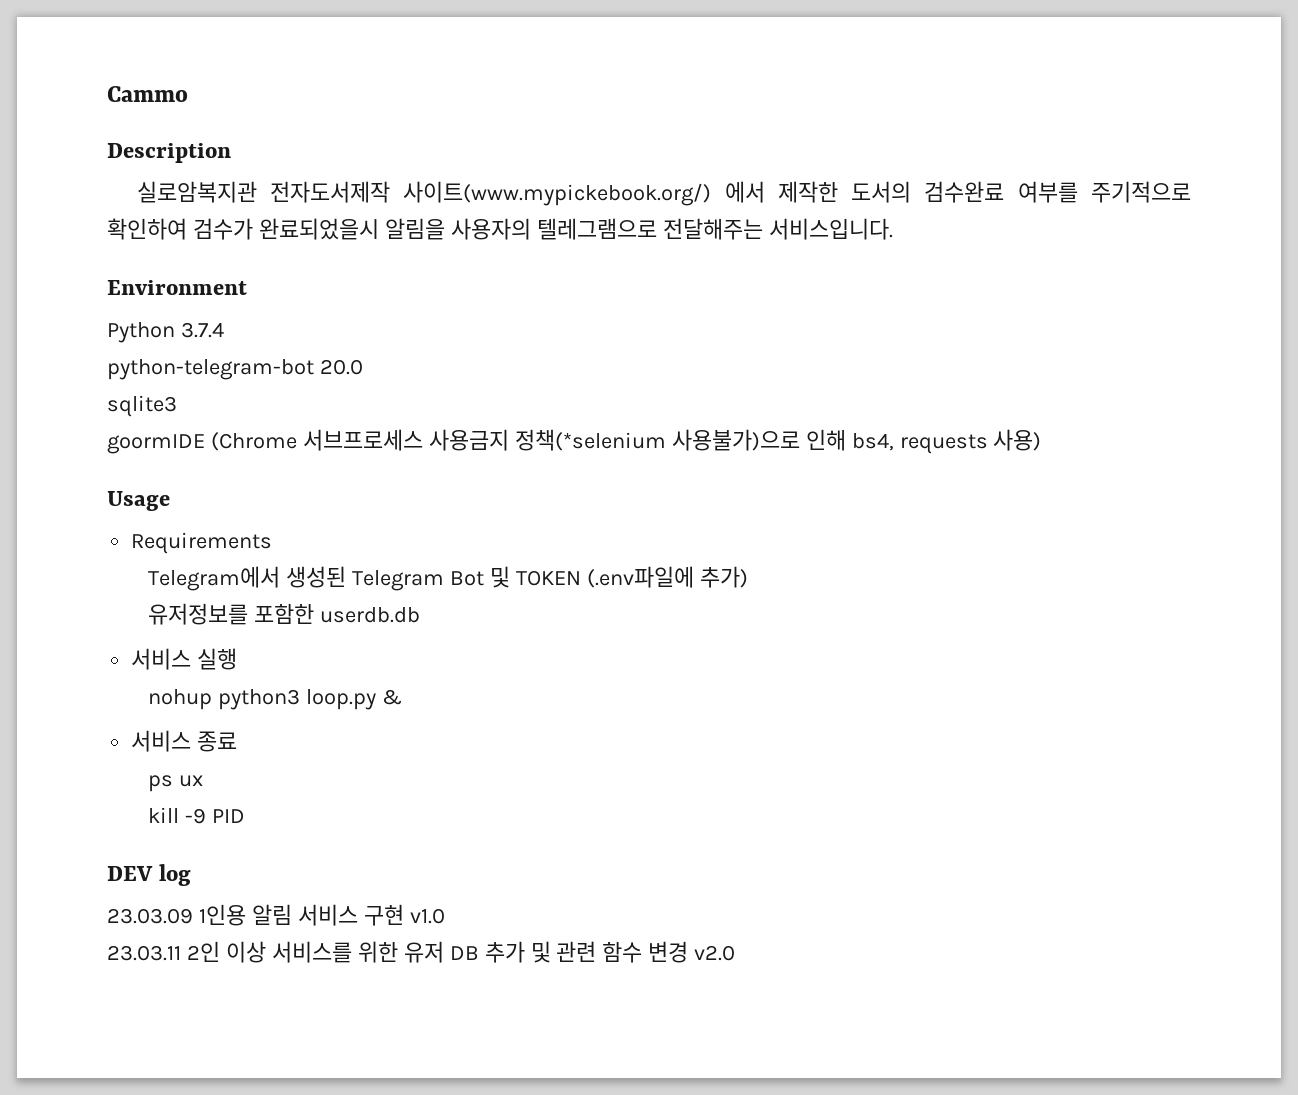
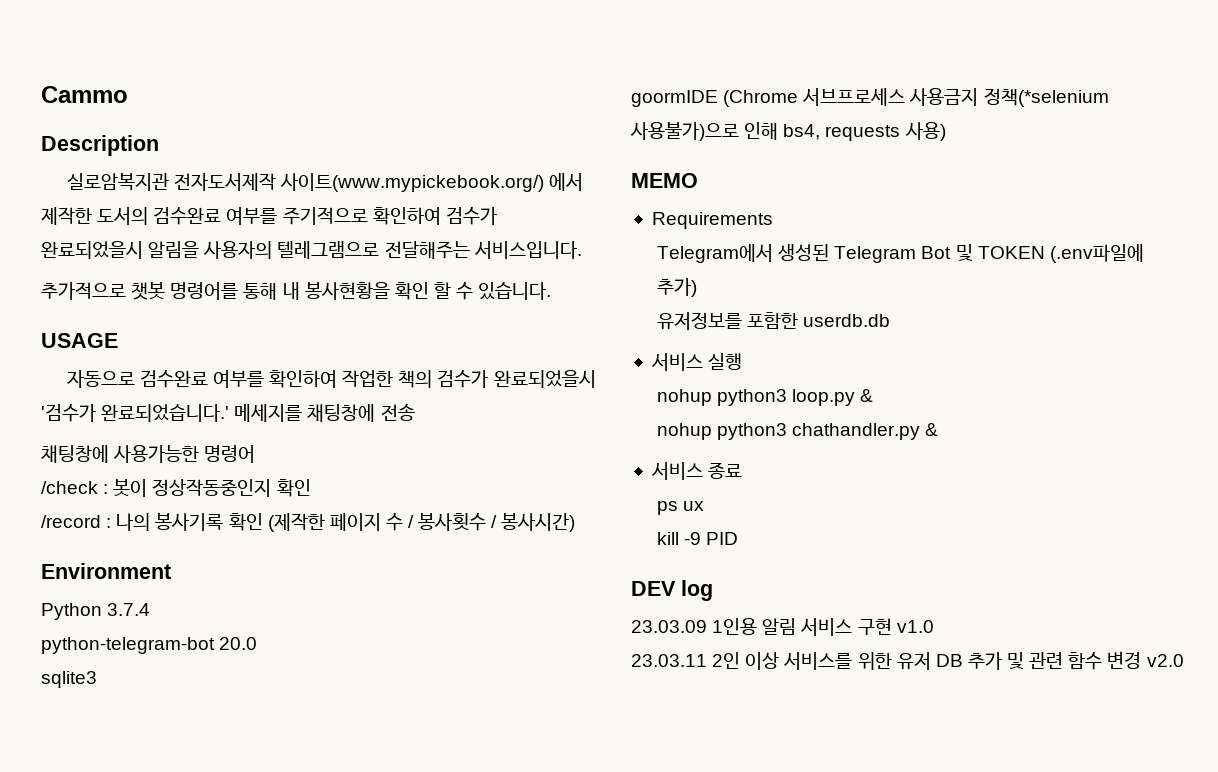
+ 추가적으로 챗봇 명령어를 통해 내 봉사현황을 확인 할 수 있습니다.
+ USAGE
+ 자동으로 검수완료 여부를 확인하여 작업한 책의 검수가 완료되었을시 '검수가 완료되었습니다.' 메세지를 채팅창에 전송
+ 채팅창에 사용가능한 명령어
+ /check : 봇이 정상작동중인지 확인
+ /record : 나의 봉사기록 확인 (제작한 페이지 수 / 봉사횟수 / 봉사시간)
- Usage
+ MEMO
+ nohup python3 chathandler.py &

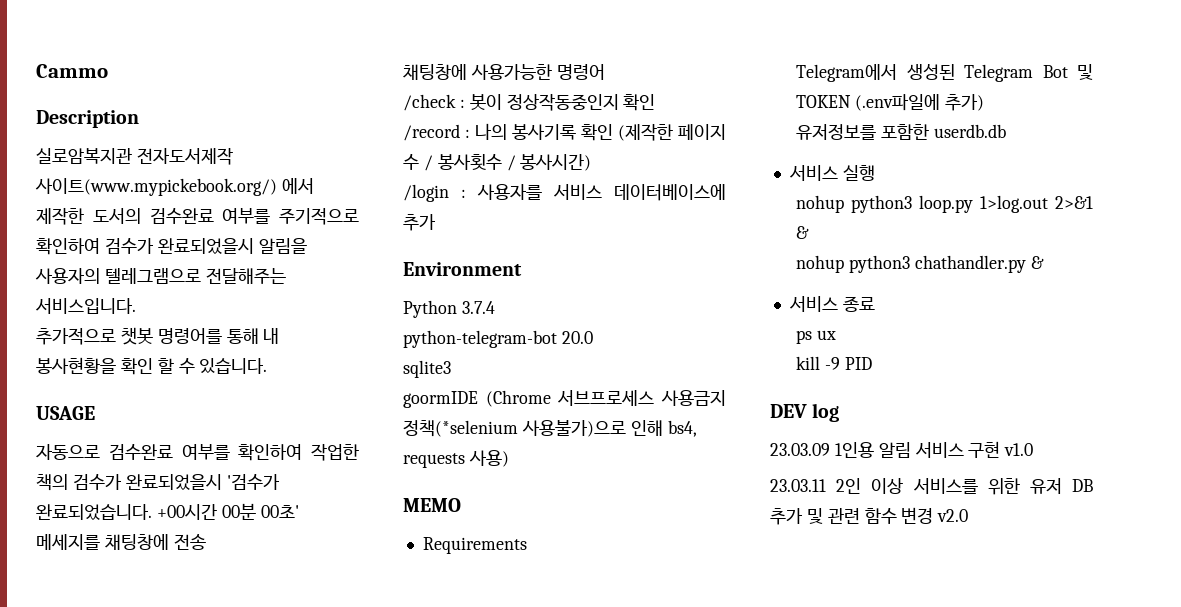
- 자동으로 검수완료 여부를 확인하여 작업한 책의 검수가 완료되었을시 '검수가 완료되었습니다.' 메세지를 채팅창에 전송
+ 자동으로 검수완료 여부를 확인하여 작업한 책의 검수가 완료되었을시 '검수가 완료되었습니다. +00시간 00분 00초' 메세지를 채팅창에 전송
+ /login : 사용자를 서비스 데이터베이스에 추가
- nohup python3 loop.py &
+ nohup python3 loop.py 1>log.out 2>&1 &

